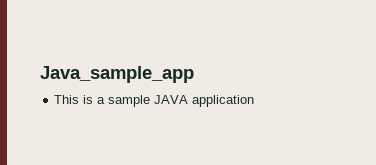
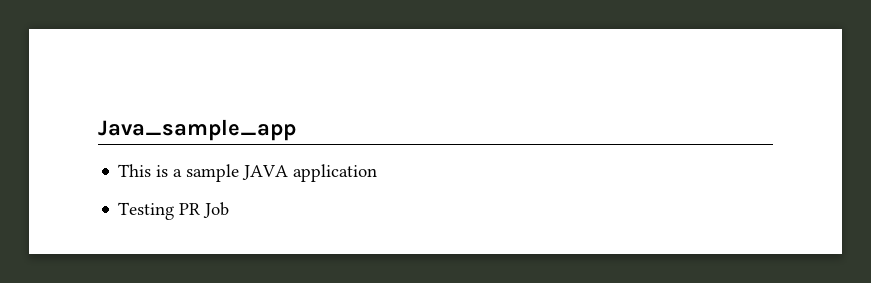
+ Testing PR Job

